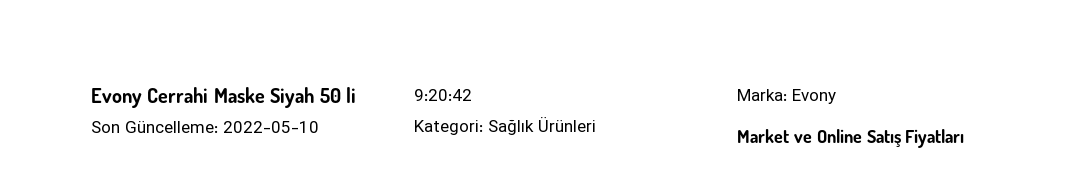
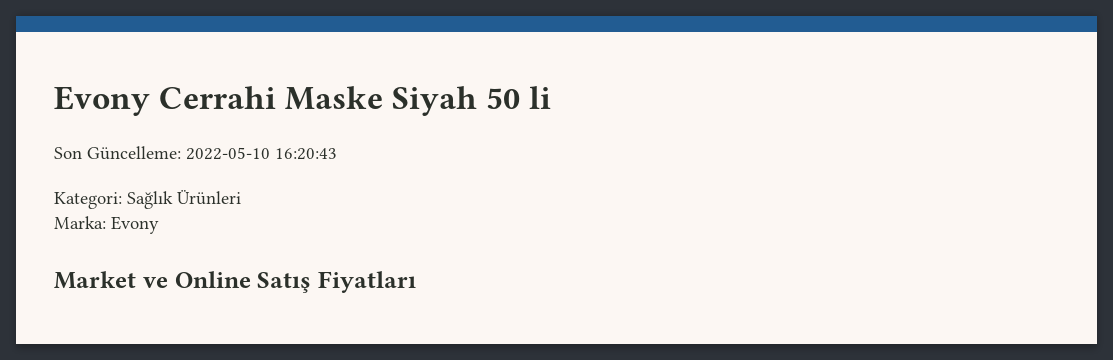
- Son Güncelleme: 2022-05-10 9:20:42
+ Son Güncelleme: 2022-05-10 16:20:43

